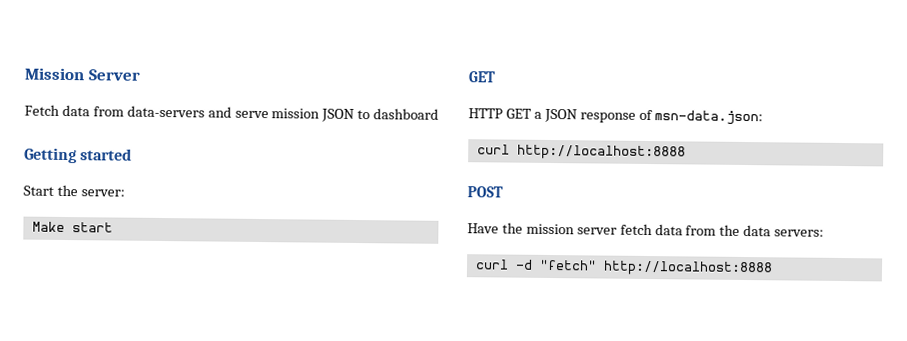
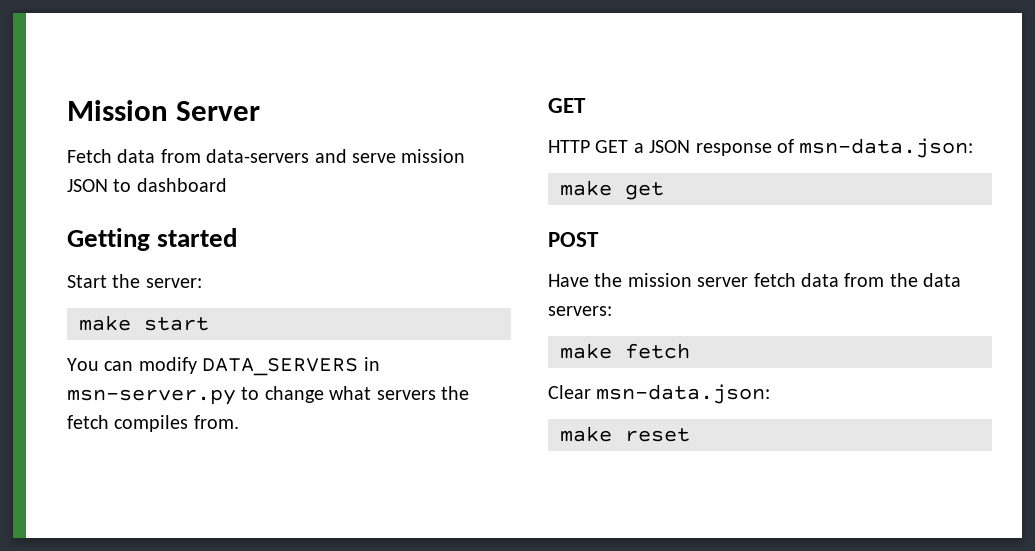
- Make start
+ make start
+ You can modify DATA_SERVERS in msn-server.py to change what servers the fetch compiles from.
- curl http://localhost:8888
+ make get
- curl -d "fetch" http://localhost:8888
+ make fetch
+ Clear msn-data.json:
+ make reset

